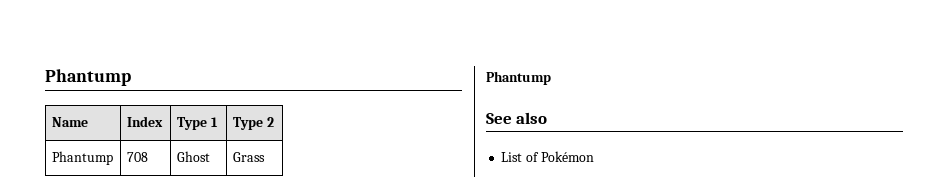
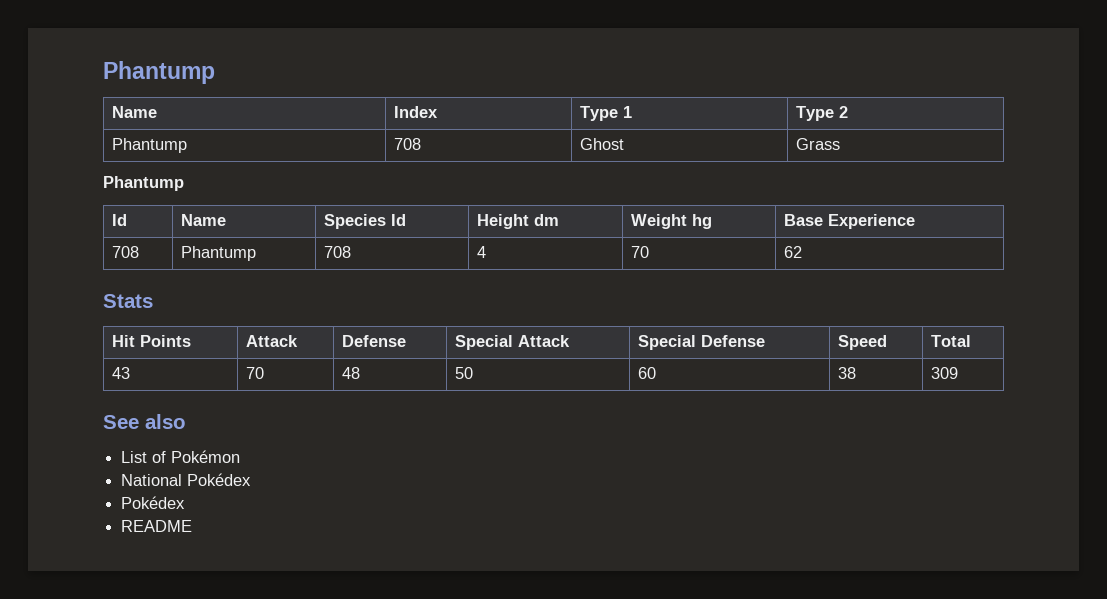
+ Id | Name | Species Id | Height dm | Weight hg | Base Experience
+ 708 | Phantump | 708 | 4 | 70 | 62
+ Stats
+ Hit Points | Attack | Defense | Special Attack | Special Defense | Speed | Total
+ 43 | 70 | 48 | 50 | 60 | 38 | 309
+ National Pokédex
+ Pokédex
+ README

